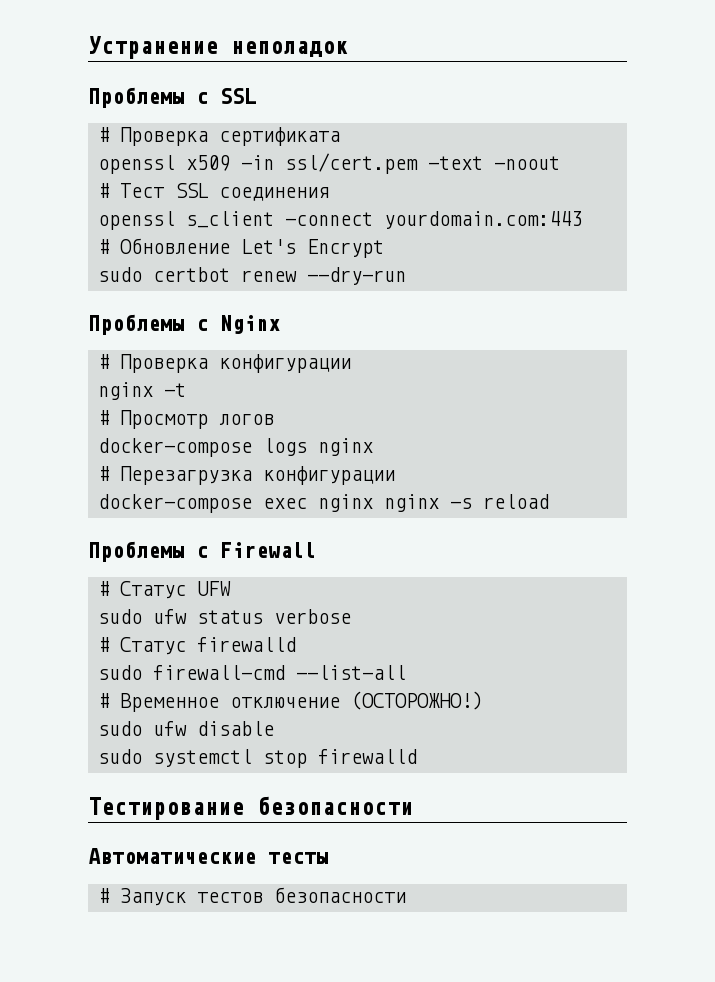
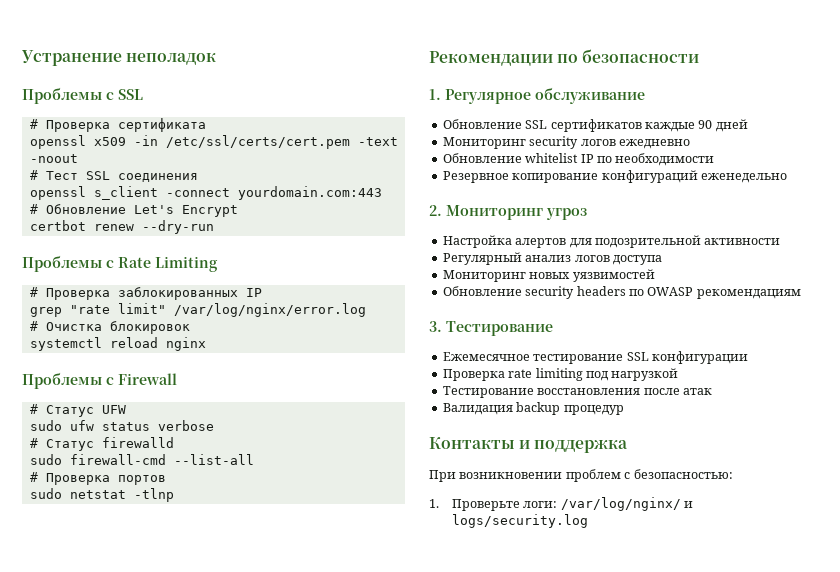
- openssl x509 -in ssl/cert.pem -text -noout
+ openssl x509 -in /etc/ssl/certs/cert.pem -text -noout
- sudo certbot renew --dry-run
+ certbot renew --dry-run
- Проблемы с Nginx
- # Проверка конфигурации
- nginx -t
- # Просмотр логов
- docker-compose logs nginx
- # Перезагрузка конфигурации
- docker-compose exec nginx nginx -s reload
+ Проблемы с Rate Limiting
+ # Проверка заблокированных IP
+ grep "rate limit" /var/log/nginx/error.log
+ # Очистка блокировок
+ systemctl reload nginx
- # Временное отключение (ОСТОРОЖНО!)
- sudo ufw disable
- sudo systemctl stop firewalld
- Тестирование безопасности
- Автоматические тесты
- # Запуск тестов безопасности
+ # Проверка портов
+ sudo netstat -tlnp
+ Рекомендации по безопасности
+ 1. Регулярное обслуживание
+ Обновление SSL сертификатов каждые 90 дней
+ Мониторинг security логов ежедневно
+ Обновление whitelist IP по необходимости
+ Резервное копирование конфигураций еженедельно
+ 2. Мониторинг угроз
+ Настройка алертов для подозрительной активности
+ Регулярный анализ логов доступа
+ Мониторинг новых уязвимостей
+ Обновление security headers по OWASP рекомендациям
+ 3. Тестирование
+ Ежемесячное тестирование SSL конфигурации
+ Проверка rate limiting под нагрузкой
+ Тестирование восстановления после атак
+ Валидация backup процедур
+ Контакты и поддержка
+ При возникновении проблем с безопасностью:
+ 1. Проверьте логи: /var/log/nginx/ и logs/security.log

